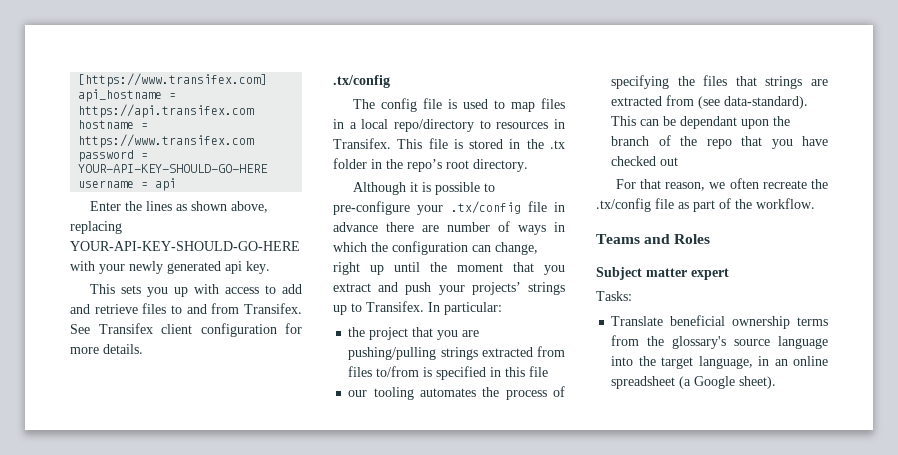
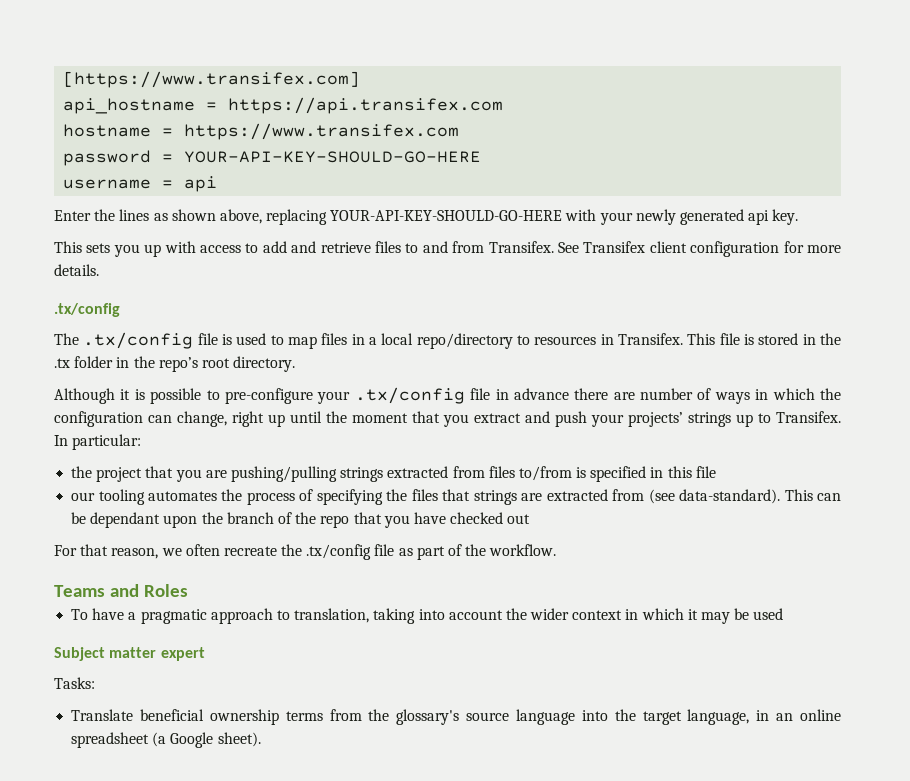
- The config file is used to map files in a local repo/directory to resources in Transifex.
+ The .tx/config file is used to map files in a local repo/directory to resources in Transifex.
+ To have a pragmatic approach to translation, taking into account the wider context in which it may be used

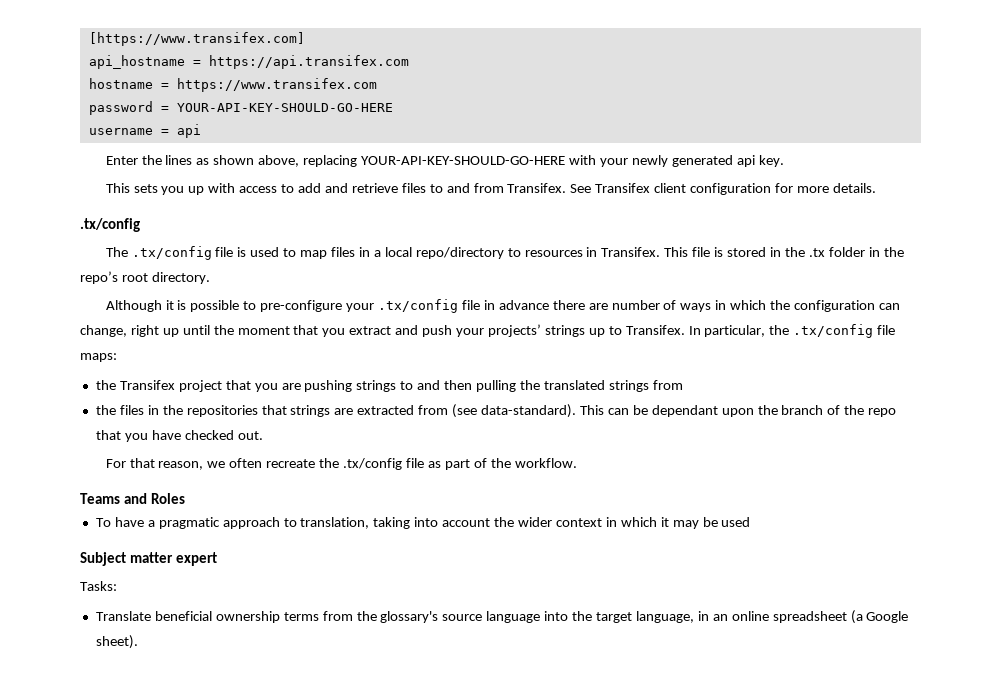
- In particular:
- the project that you are pushing/pulling strings extracted from files to/from is specified in this file
- our tooling automates the process of specifying the files that strings are extracted from (see data-standard).
+ In particular, the .tx/config file maps:
+ the Transifex project that you are pushing strings to and then pulling the translated strings from
+ the files in the repositories that strings are extracted from (see data-standard).
- This can be dependant upon the branch of the repo that you have checked out
+ This can be dependant upon the branch of the repo that you have checked out.

